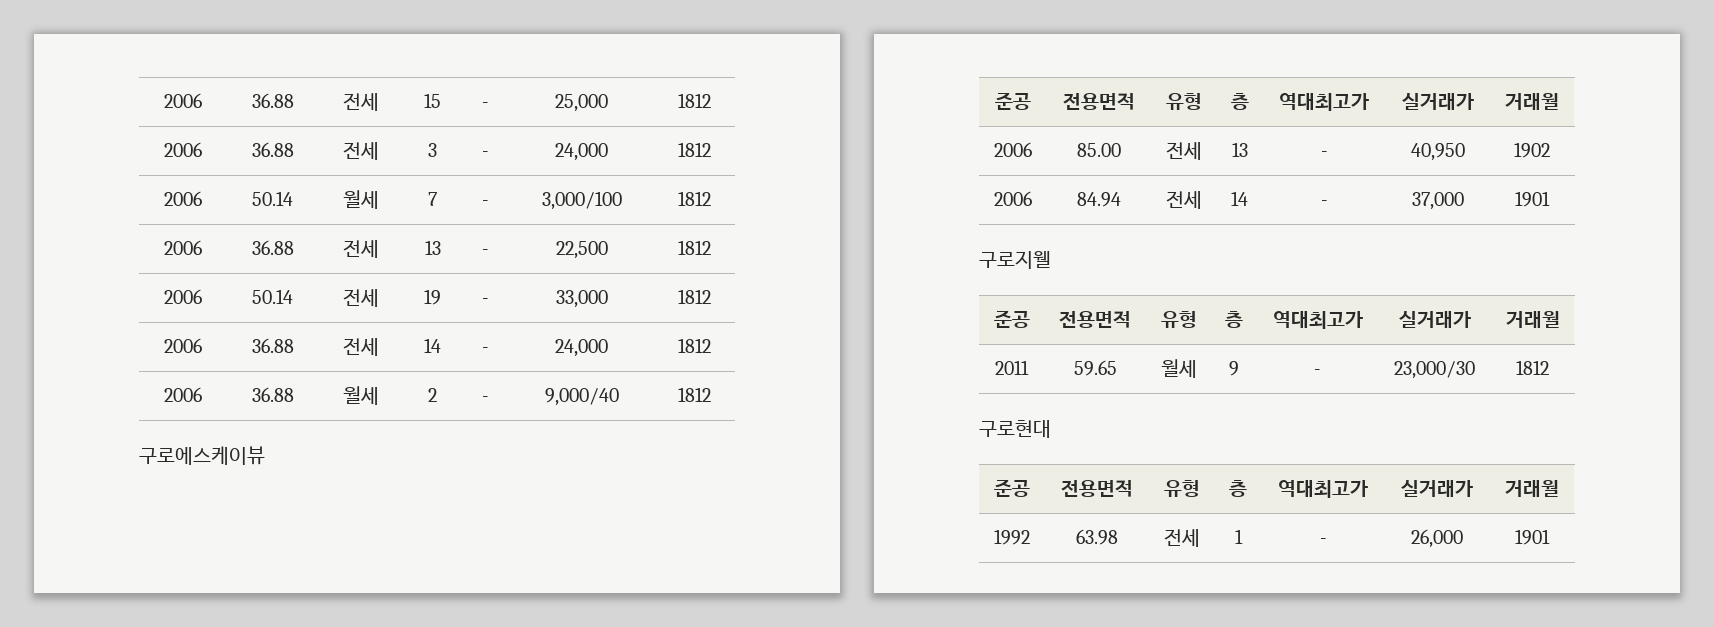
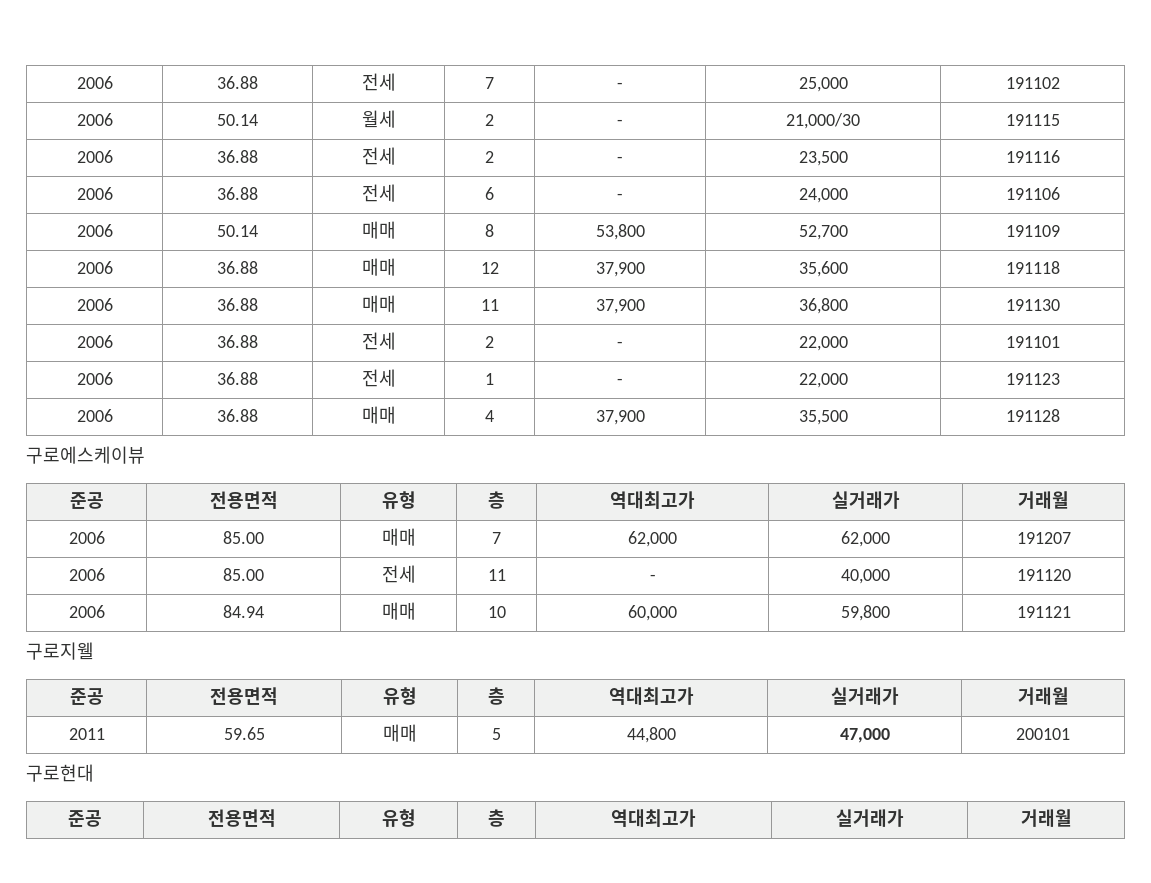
- 2006 | 36.88 | 전세 | 15 | - | 25,000 | 1812
- 2006 | 36.88 | 전세 | 3 | - | 24,000 | 1812
- 2006 | 50.14 | 월세 | 7 | - | 3,000/100 | 1812
- 2006 | 36.88 | 전세 | 13 | - | 22,500 | 1812
- 2006 | 50.14 | 전세 | 19 | - | 33,000 | 1812
- 2006 | 36.88 | 전세 | 14 | - | 24,000 | 1812
- 2006 | 36.88 | 월세 | 2 | - | 9,000/40 | 1812
+ 2006 | 36.88 | 전세 | 7 | - | 25,000 | 191102
+ 2006 | 50.14 | 월세 | 2 | - | 21,000/30 | 191115
+ 2006 | 36.88 | 전세 | 2 | - | 23,500 | 191116
+ 2006 | 36.88 | 전세 | 6 | - | 24,000 | 191106
+ 2006 | 50.14 | 매매 | 8 | 53,800 | 52,700 | 191109
+ 2006 | 36.88 | 매매 | 12 | 37,900 | 35,600 | 191118
+ 2006 | 36.88 | 매매 | 11 | 37,900 | 36,800 | 191130
+ 2006 | 36.88 | 전세 | 2 | - | 22,000 | 191101
+ 2006 | 36.88 | 전세 | 1 | - | 22,000 | 191123
+ 2006 | 36.88 | 매매 | 4 | 37,900 | 35,500 | 191128
+ 2006 | 85.00 | 매매 | 7 | 62,000 | 62,000 | 191207
- 2006 | 85.00 | 전세 | 13 | - | 40,950 | 1902
+ 2006 | 85.00 | 전세 | 11 | - | 40,000 | 191120
- 2006 | 84.94 | 전세 | 14 | - | 37,000 | 1901
+ 2006 | 84.94 | 매매 | 10 | 60,000 | 59,800 | 191121
- 2011 | 59.65 | 월세 | 9 | - | 23,000/30 | 1812
+ 2011 | 59.65 | 매매 | 5 | 44,800 | 47,000 | 200101
- 1992 | 63.98 | 전세 | 1 | - | 26,000 | 1901

